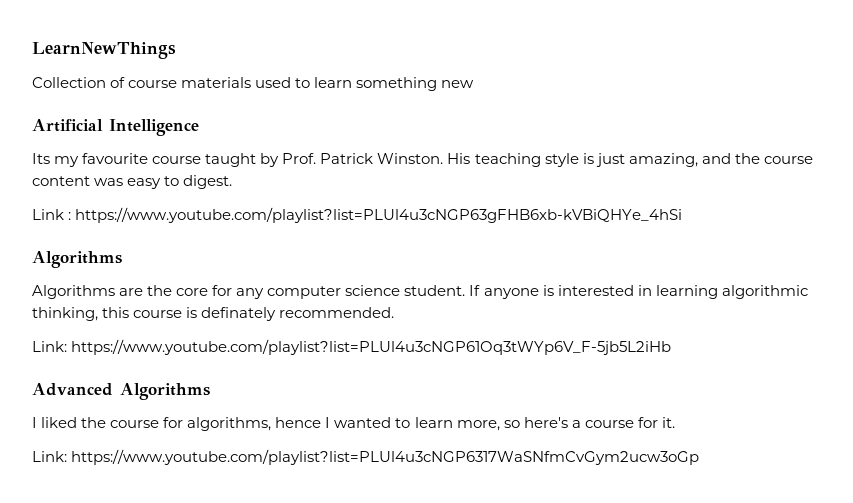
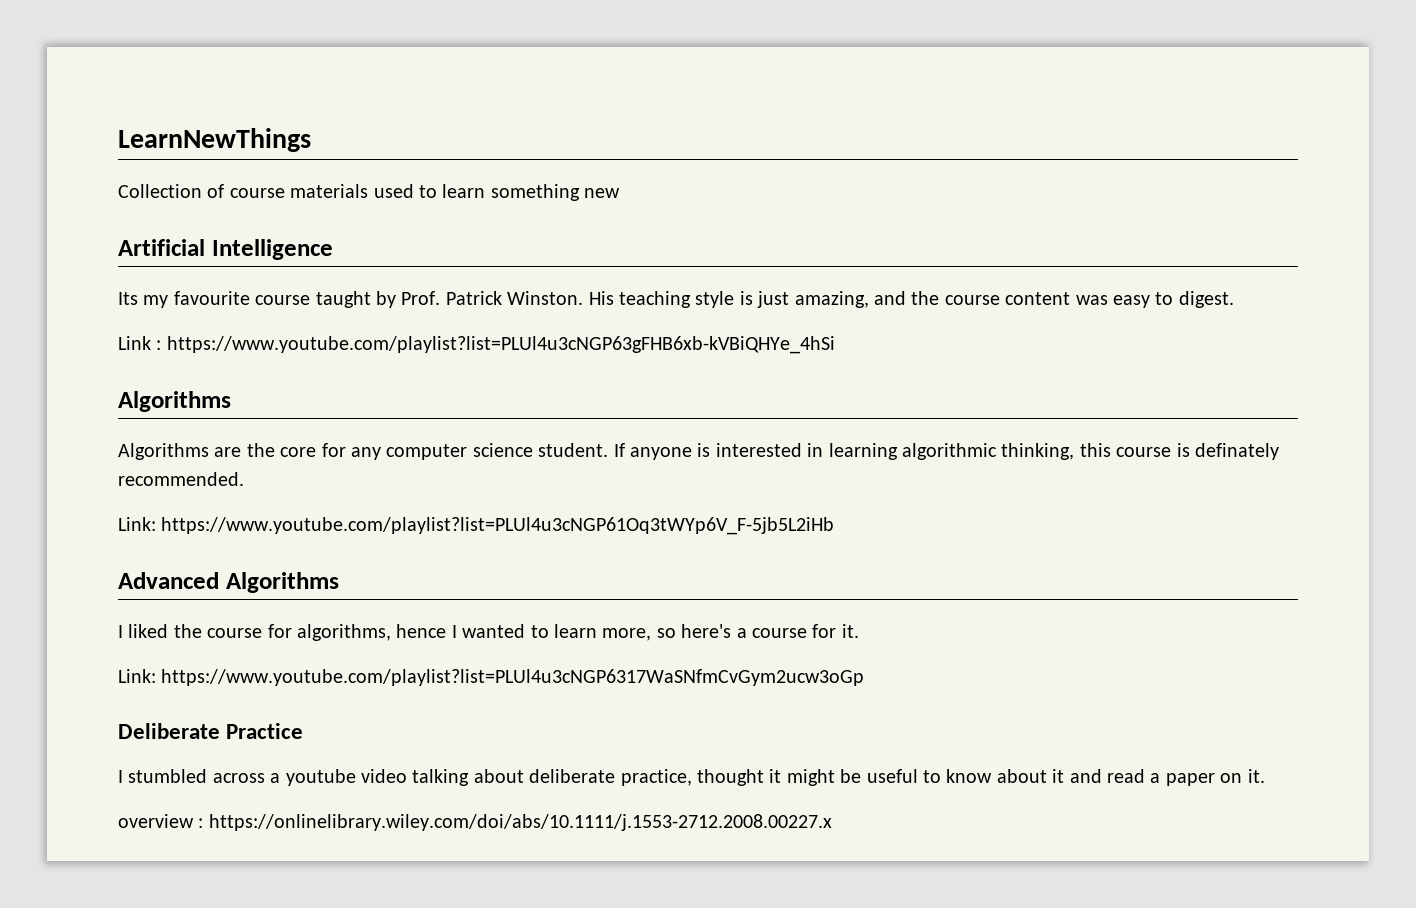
+ Deliberate Practice
+ I stumbled across a youtube video talking about deliberate practice, thought it might be useful to know about it and read a paper on it.
+ overview : https://onlinelibrary.wiley.com/doi/abs/10.1111/j.1553-2712.2008.00227.x

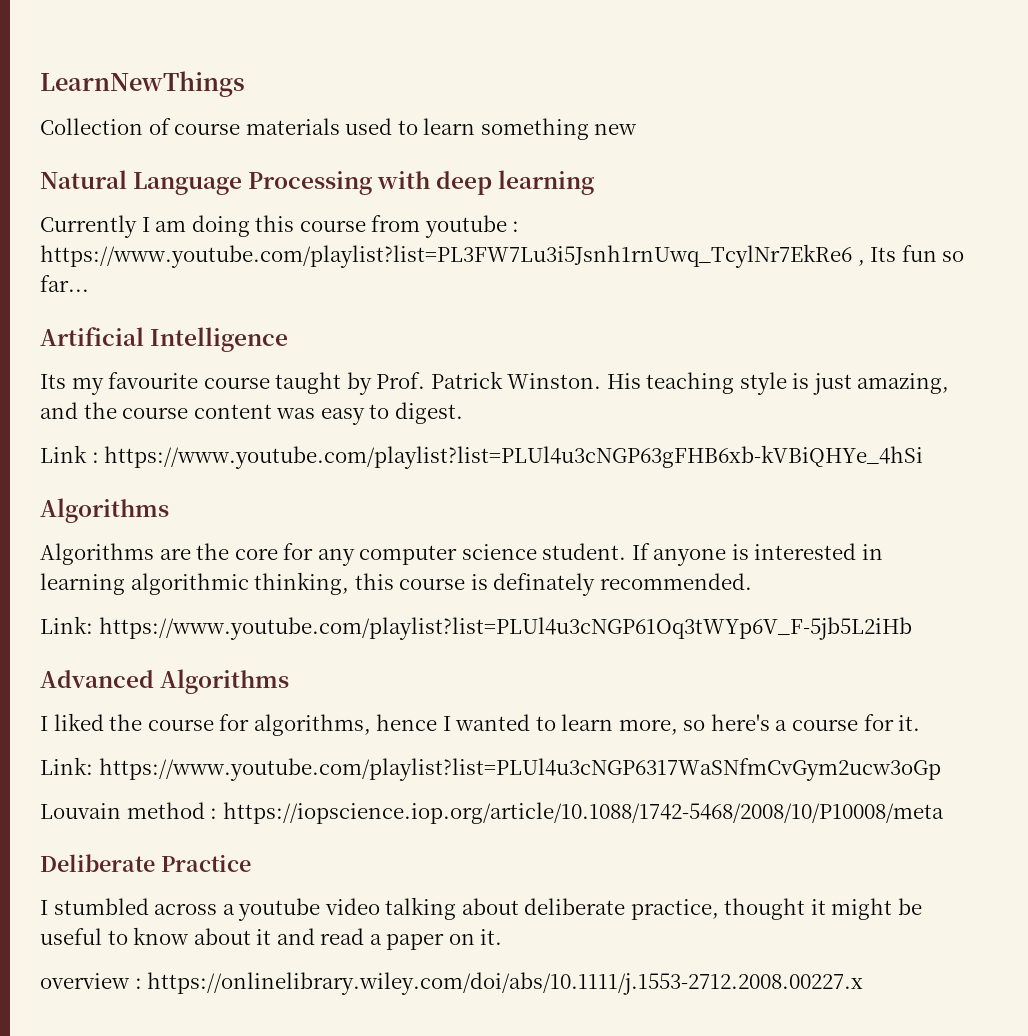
+ Natural Language Processing with deep learning
+ Currently I am doing this course from youtube : https://www.youtube.com/playlist?list=PL3FW7Lu3i5Jsnh1rnUwq_TcylNr7EkRe6 , Its fun so far...
+ Louvain method : https://iopscience.iop.org/article/10.1088/1742-5468/2008/10/P10008/meta

